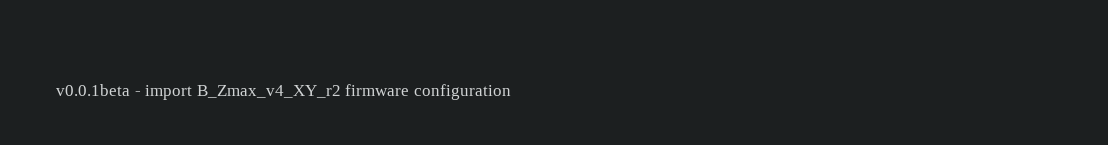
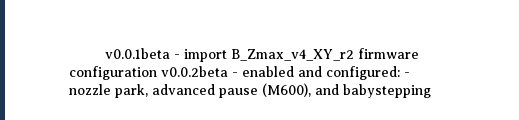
- v0.0.1beta - import B_Zmax_v4_XY_r2 firmware configuration
+ v0.0.1beta - import B_Zmax_v4_XY_r2 firmware configuration v0.0.2beta - enabled and configured: - nozzle park, advanced pause (M600), and babystepping

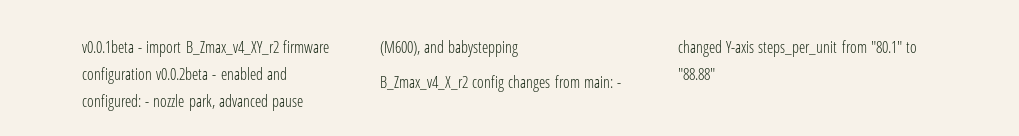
+ B_Zmax_v4_X_r2 config changes from main: - changed Y-axis steps_per_unit from "80.1" to "88.88"

